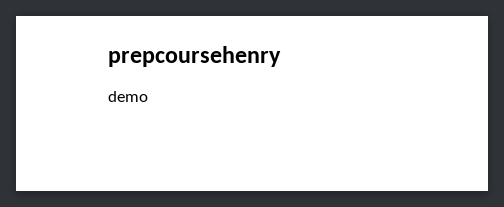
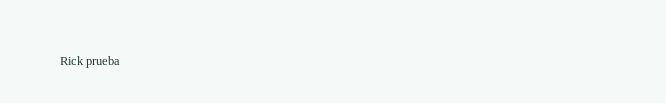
- prepcoursehenry
- demo
+ Rick prueba

